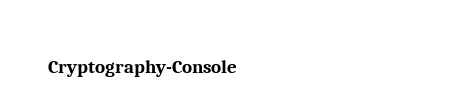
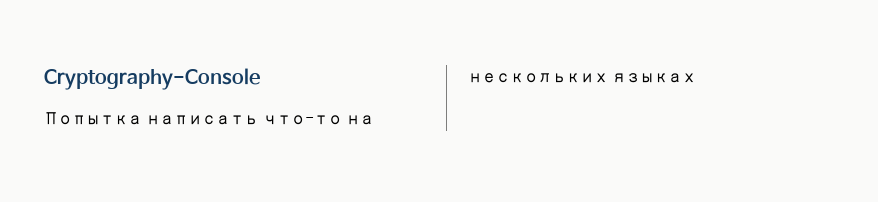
+ Попытка написать что-то на нескольких языках

